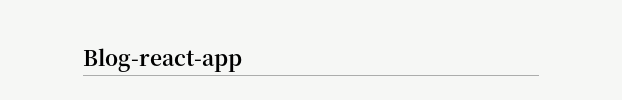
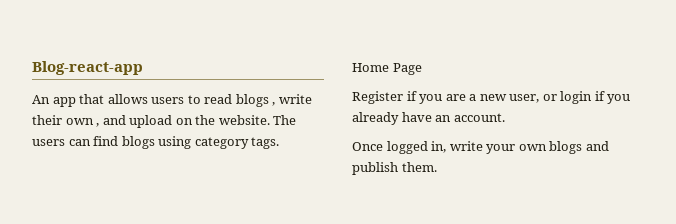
+ An app that allows users to read blogs , write their own , and upload on the website. The users can find blogs using category tags.
+ Home Page
+ Register if you are a new user, or login if you already have an account.
+ Once logged in, write your own blogs and publish them.

